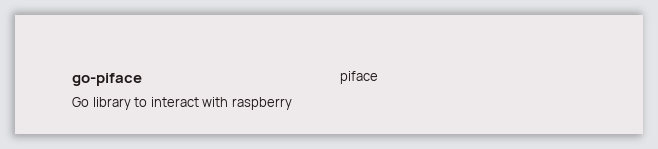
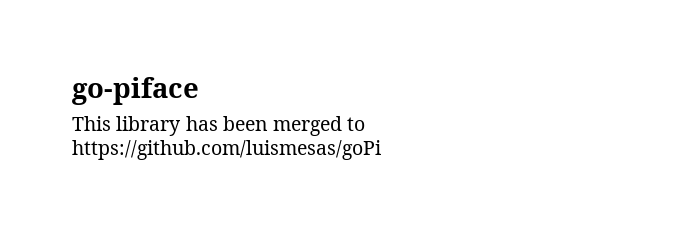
- Go library to interact with raspberry piface
+ This library has been merged to https://github.com/luismesas/goPi

